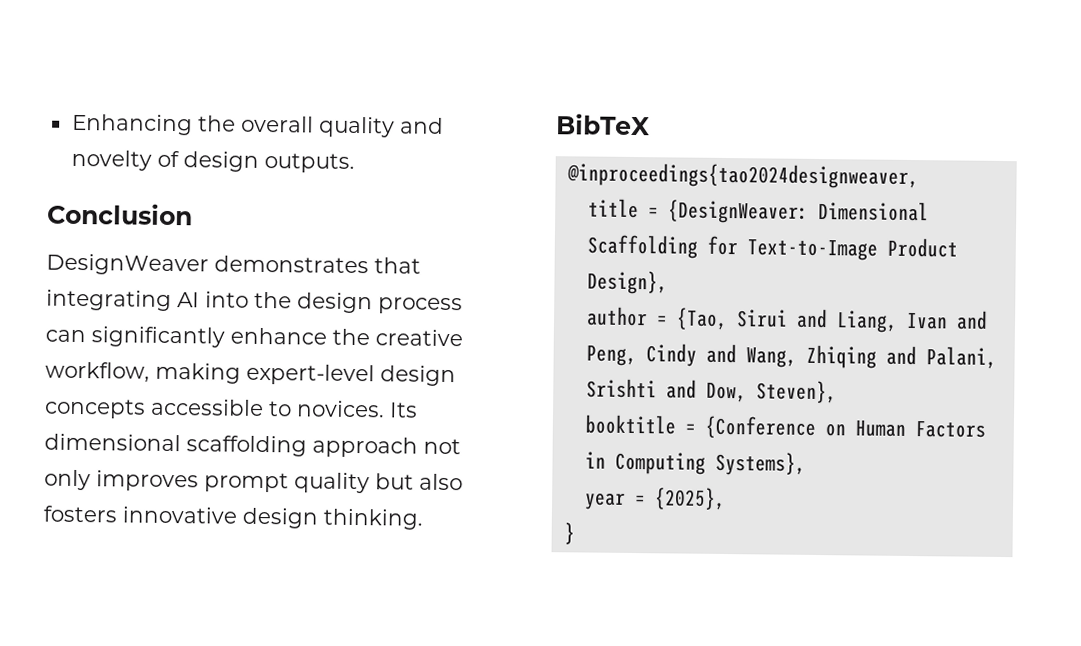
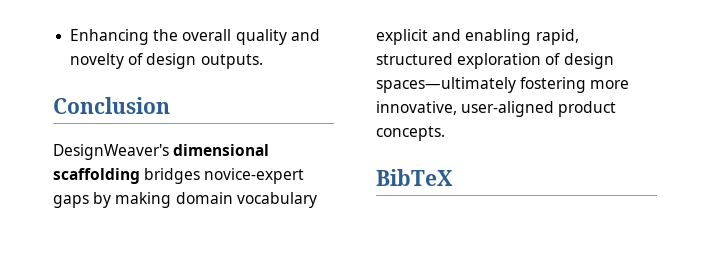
- DesignWeaver demonstrates that integrating AI into the design process can significantly enhance the creative workflow, making expert-level design concepts accessible to novices. Its dimensional scaffolding approach not only improves prompt quality but also fosters innovative design thinking.
+ DesignWeaver's dimensional scaffolding bridges novice‑expert gaps by making domain vocabulary explicit and enabling rapid, structured exploration of design spaces—ultimately fostering more innovative, user‑aligned product concepts.
  BibTeX
- @inproceedings{tao2024designweaver,
- title = {DesignWeaver: Dimensional Scaffolding for Text-to-Image Product Design},
- author = {Tao, Sirui and Liang, Ivan and Peng, Cindy and Wang, Zhiqing and Palani, Srishti and Dow, Steven},
- booktitle = {Conference on Human Factors in Computing Systems},
- year = {2025},
- }

